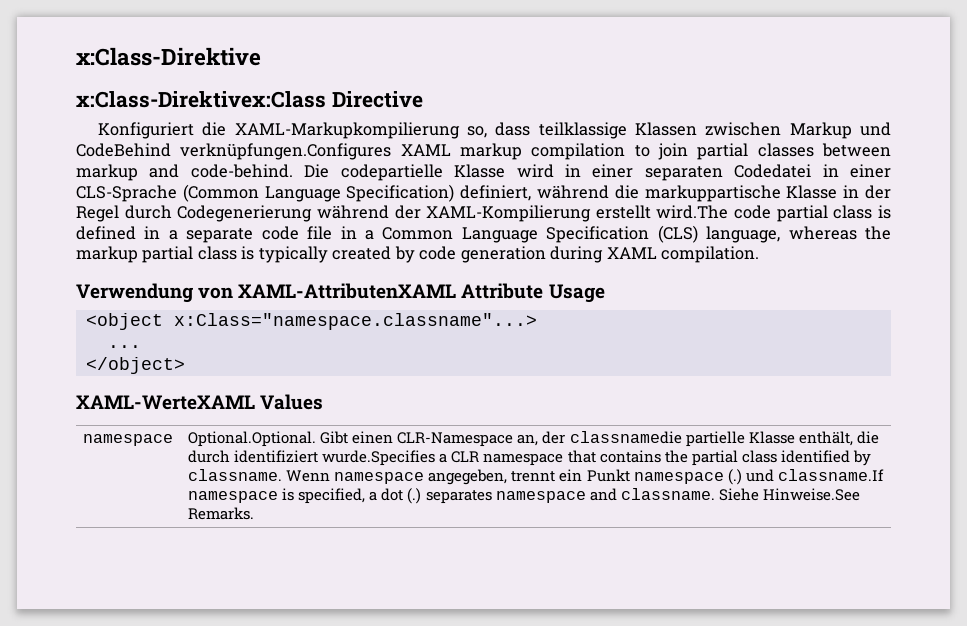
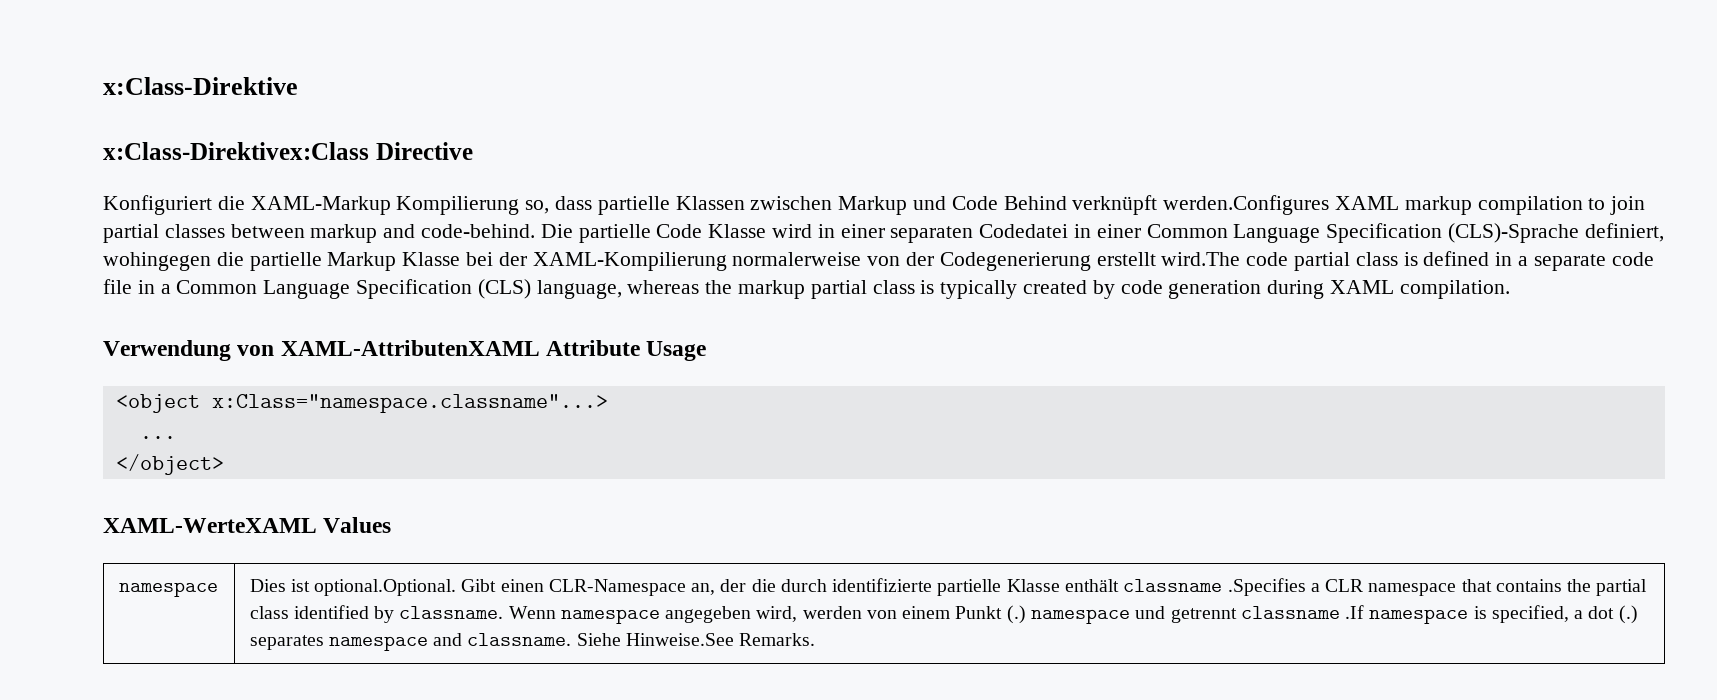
- Konfiguriert die XAML-Markupkompilierung so, dass teilklassige Klassen zwischen Markup und CodeBehind verknüpfungen.Configures XAML markup compilation to join partial classes between markup and code-behind.
+ Konfiguriert die XAML-Markup Kompilierung so, dass partielle Klassen zwischen Markup und Code Behind verknüpft werden.Configures XAML markup compilation to join partial classes between markup and code-behind.
- Die codepartielle Klasse wird in einer separaten Codedatei in einer CLS-Sprache (Common Language Specification) definiert, während die markuppartische Klasse in der Regel durch Codegenerierung während der XAML-Kompilierung erstellt wird.The code partial class is defined in a separate code file in a Common Language Specification (CLS) language, whereas the markup partial class is typically created by code generation during XAML compilation.
+ Die partielle Code Klasse wird in einer separaten Codedatei in einer Common Language Specification (CLS)-Sprache definiert, wohingegen die partielle Markup Klasse bei der XAML-Kompilierung normalerweise von der Codegenerierung erstellt wird.The code partial class is defined in a separate code file in a Common Language Specification (CLS) language, whereas the markup partial class is typically created by code generation during XAML compilation.
- Optional.Optional. Gibt einen CLR-Namespace an, der classnamedie partielle Klasse enthält, die durch identifiziert wurde.Specifies a CLR namespace that contains the partial class identified by classname.
+ Dies ist optional.Optional. Gibt einen CLR-Namespace an, der die durch identifizierte partielle Klasse enthält classname .Specifies a CLR namespace that contains the partial class identified by classname.
- Wenn namespace angegeben, trennt ein Punkt namespace (.) und classname.If namespace is specified, a dot (.) separates namespace and classname.
+ Wenn namespace angegeben wird, werden von einem Punkt (.) namespace und getrennt classname .If namespace is specified, a dot (.) separates namespace and classname.

